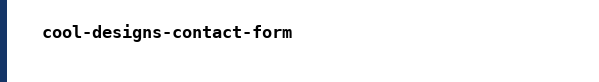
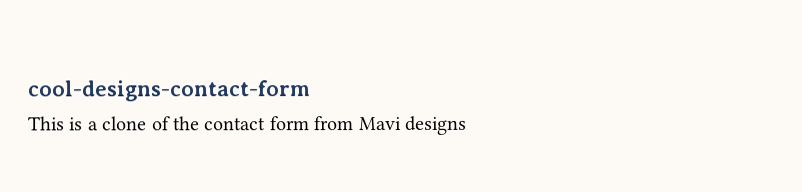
+ This is a clone of the contact form from Mavi designs

